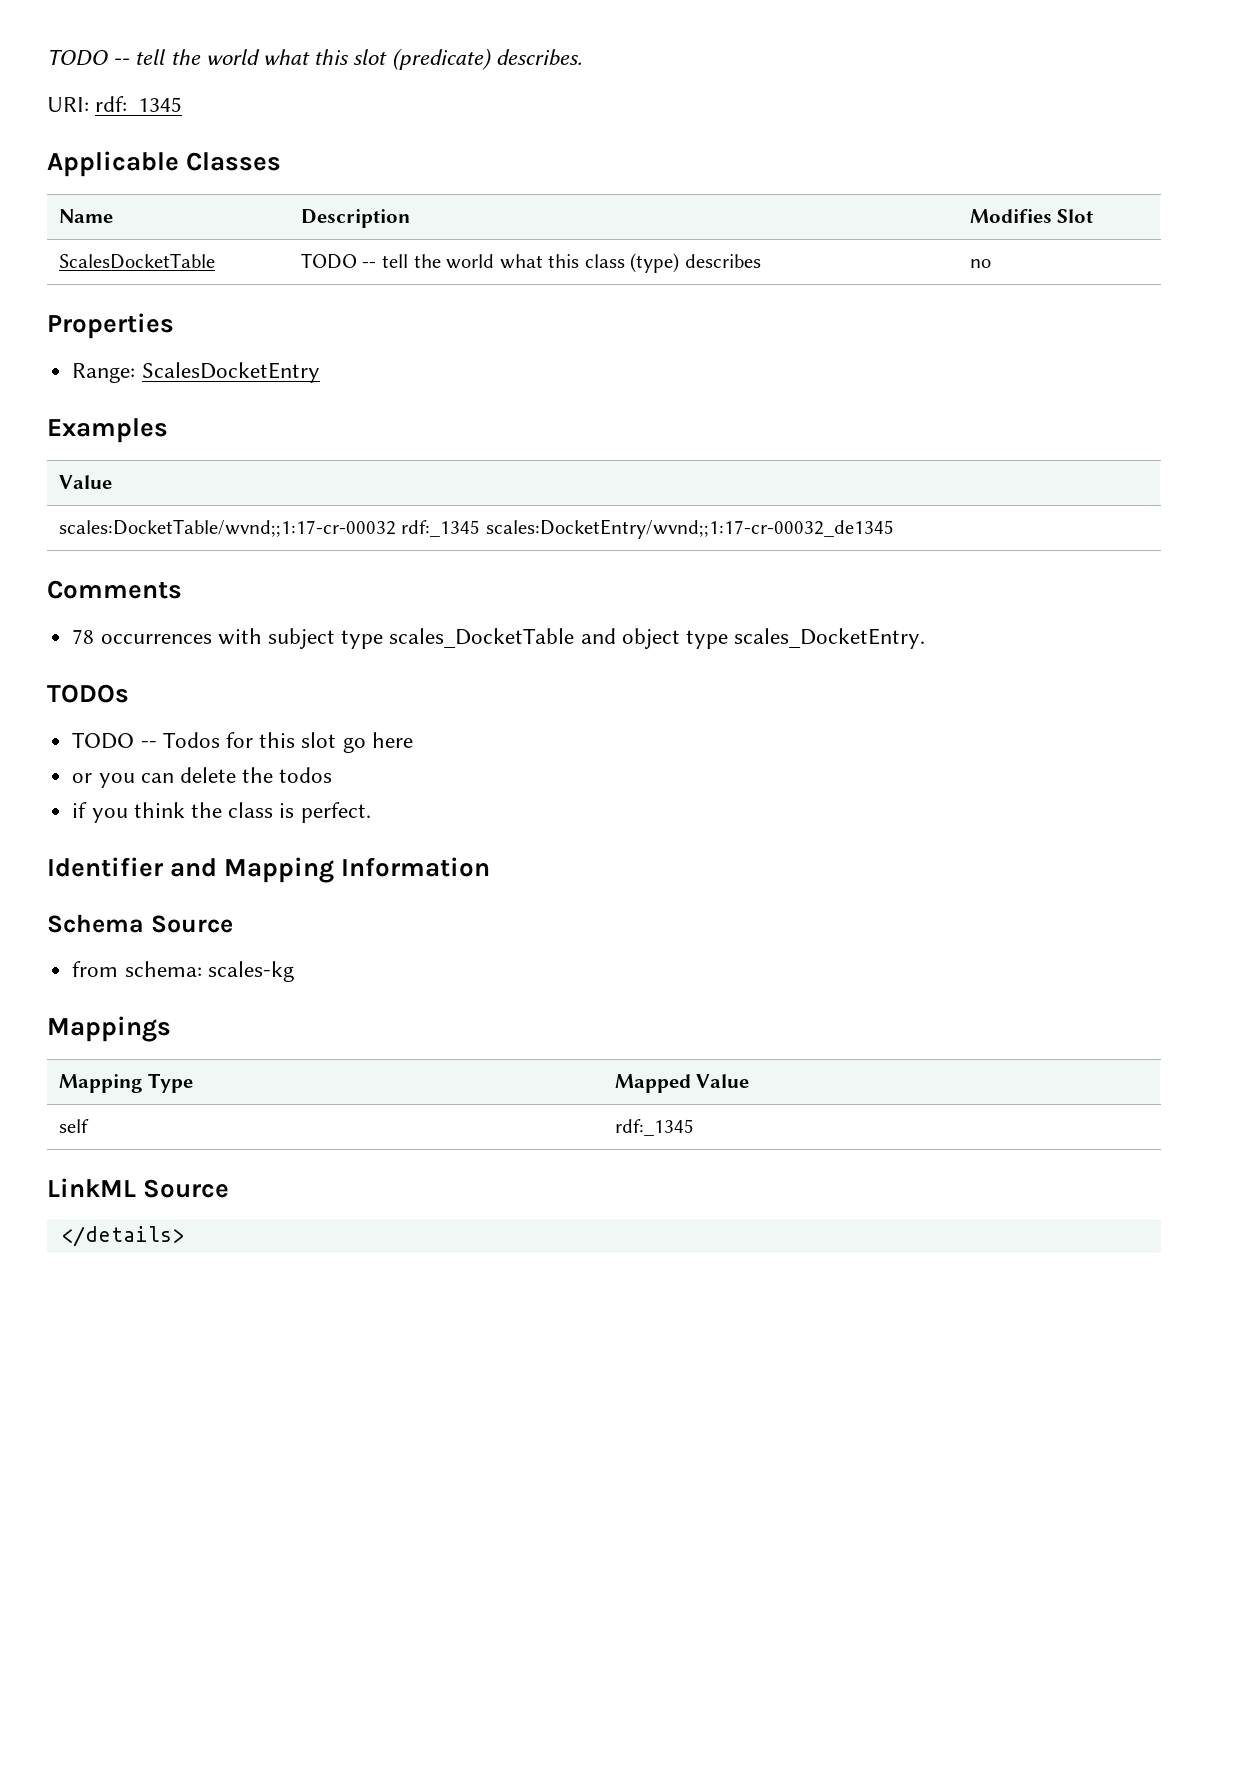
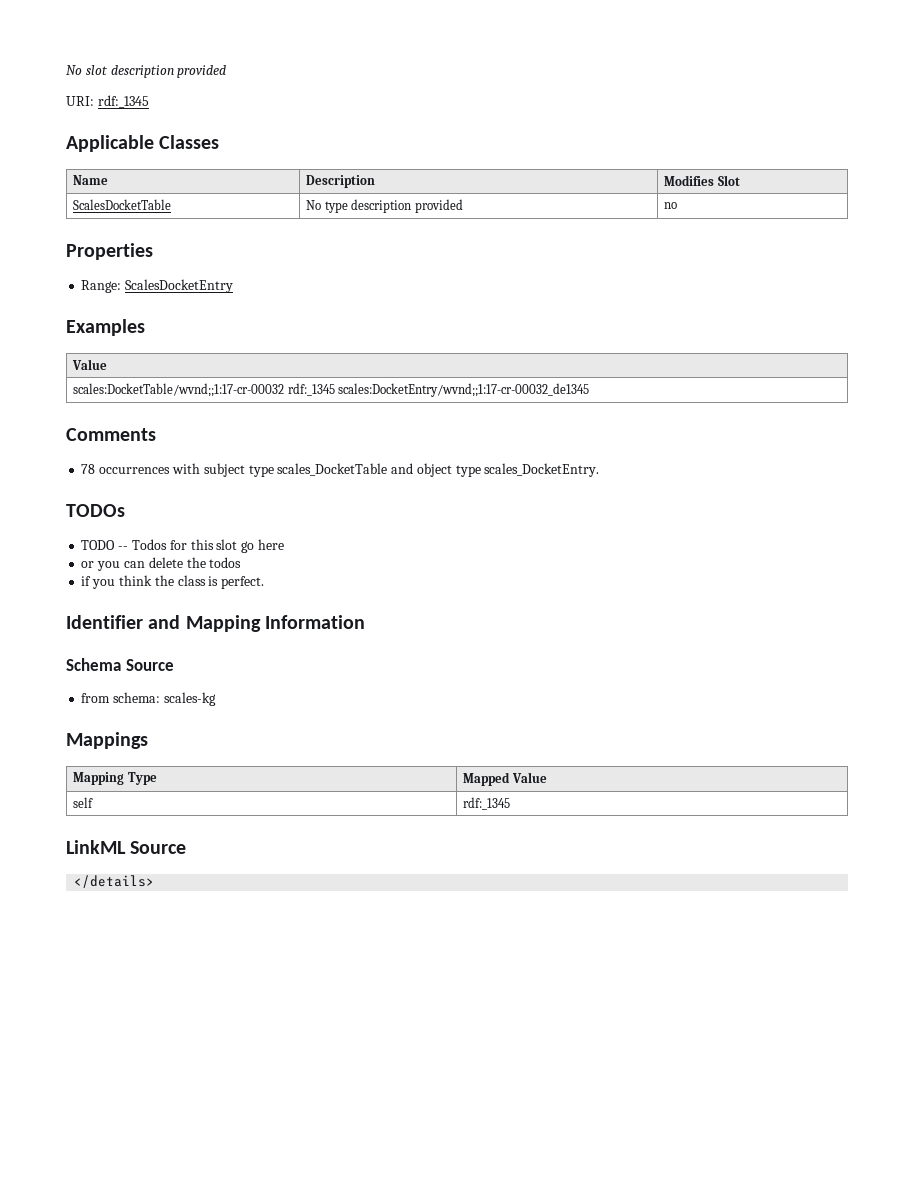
- TODO -- tell the world what this slot (predicate) describes.
+ No slot description provided
- ScalesDocketTable | TODO -- tell the world what this class (type) describes | no
+ ScalesDocketTable | No type description provided | no

